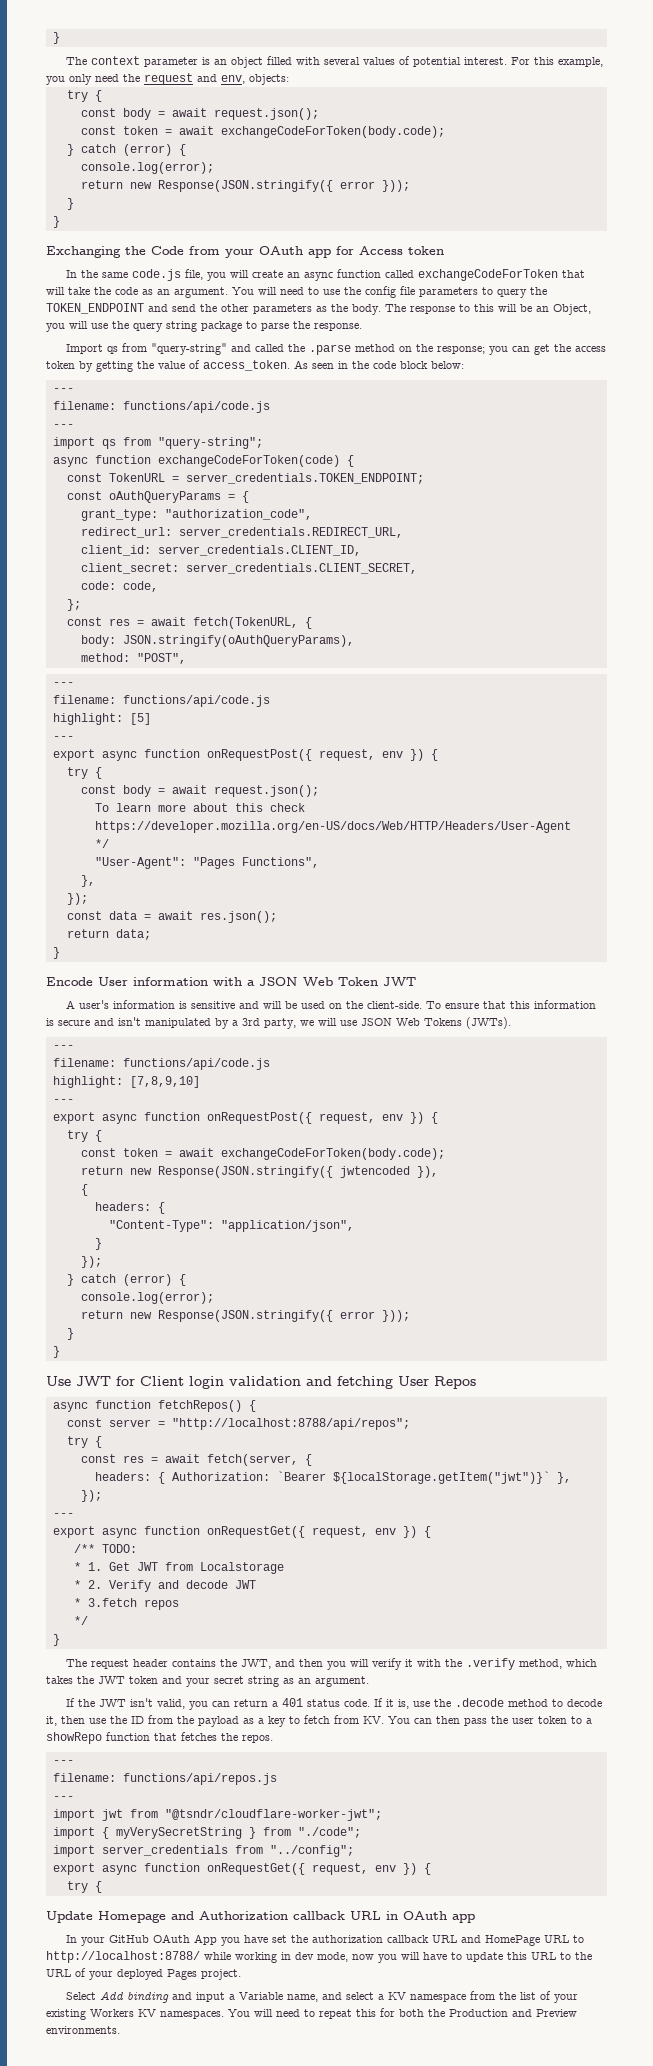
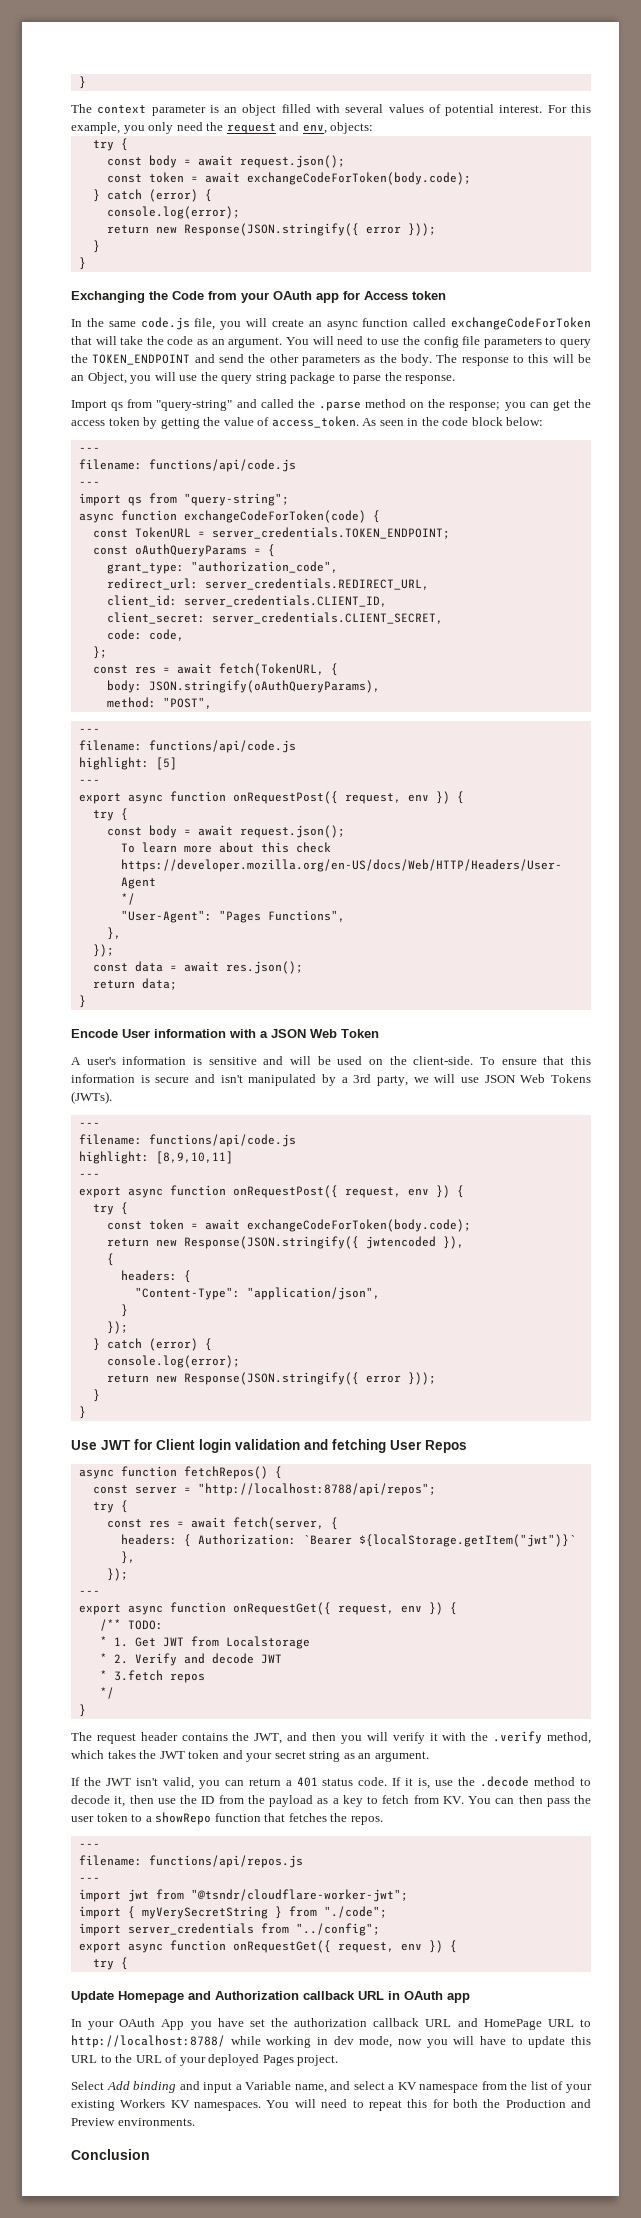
- Encode User information with a JSON Web Token JWT
+ Encode User information with a JSON Web Token
- highlight: [7,8,9,10]
+ highlight: [8,9,10,11]
- In your GitHub OAuth App you have set the authorization callback URL and HomePage URL to http://localhost:8788/ while working in dev mode, now you will have to update this URL to the URL of your deployed Pages project.
+ In your OAuth App you have set the authorization callback URL and HomePage URL to http://localhost:8788/ while working in dev mode, now you will have to update this URL to the URL of your deployed Pages project.
+ Conclusion

